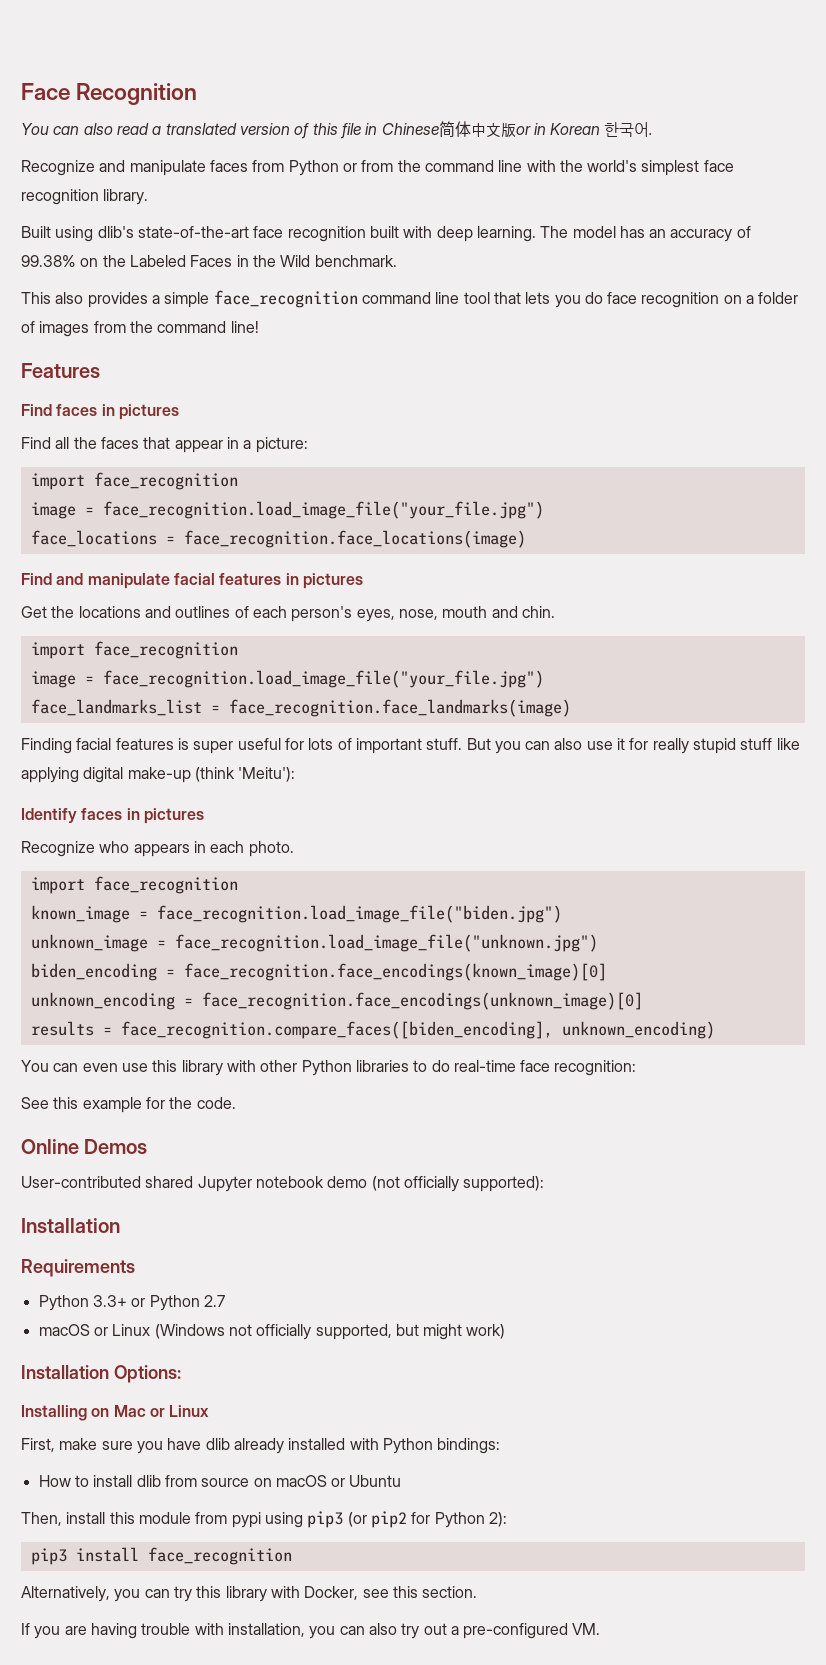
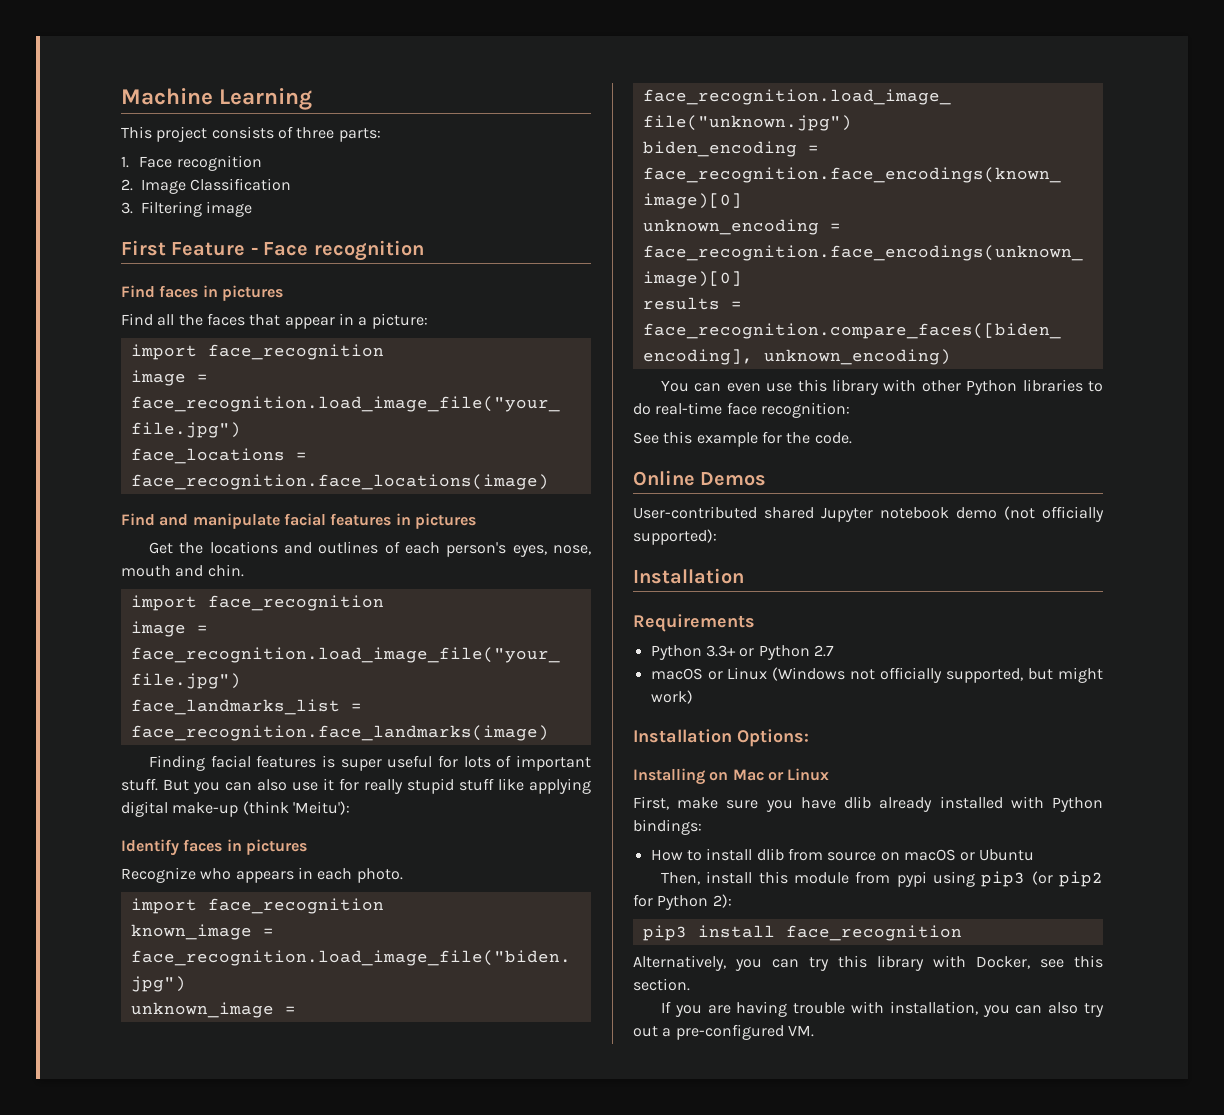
- Face Recognition
- You can also read a translated version of this file in Chinese简体中文版or in Korean 한국어.
- Recognize and manipulate faces from Python or from the command line with the world's simplest face recognition library.
- Built using dlib's state-of-the-art face recognition built with deep learning. The model has an accuracy of 99.38% on the Labeled Faces in the Wild benchmark.
- This also provides a simple face_recognition command line tool that lets you do face recognition on a folder of images from the command line!
- Features
+ Machine Learning
+ This project consists of three parts:
+ 1. Face recognition
+ 2. Image Classification
+ 3. Filtering image
+ First Feature - Face recognition

